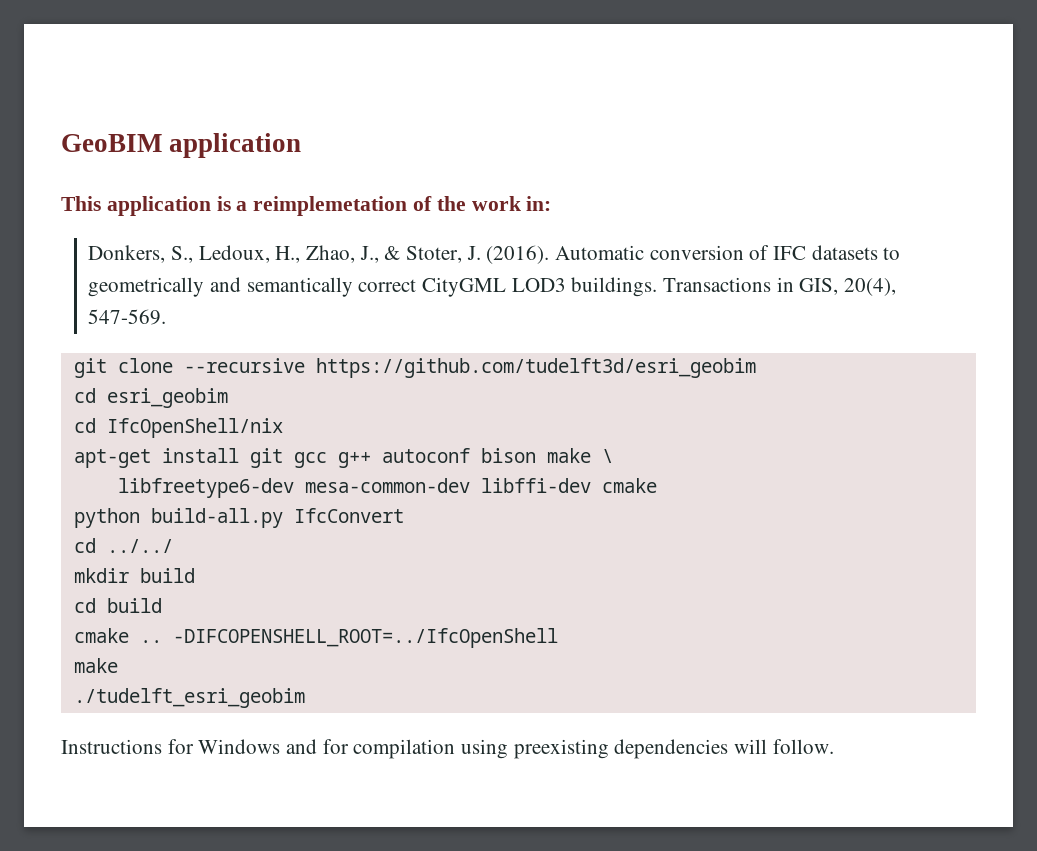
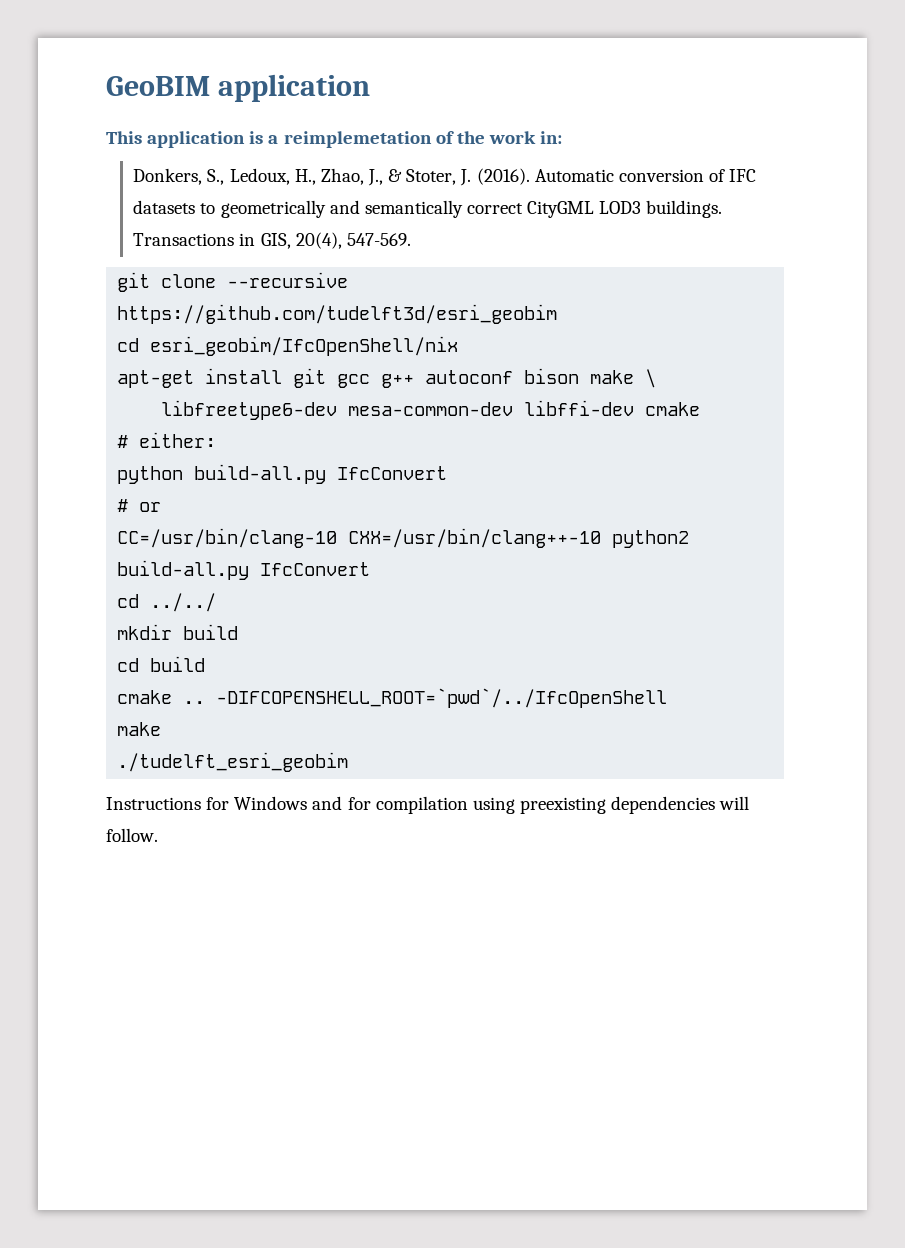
- cd esri_geobim
- cd IfcOpenShell/nix
+ cd esri_geobim/IfcOpenShell/nix
+ # either:
+ # or
+ CC=/usr/bin/clang-10 CXX=/usr/bin/clang++-10 python2 build-all.py IfcConvert
- -DIFCOPENSHELL_ROOT=../IfcOpenShell
+ -DIFCOPENSHELL_ROOT=`pwd`/../IfcOpenShell

